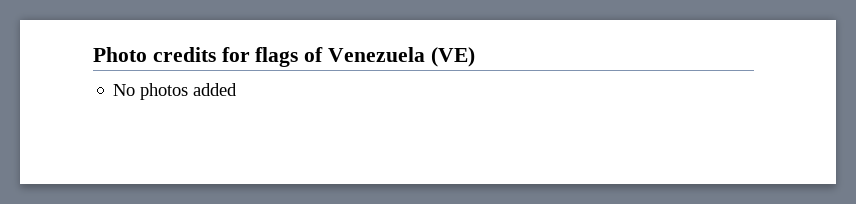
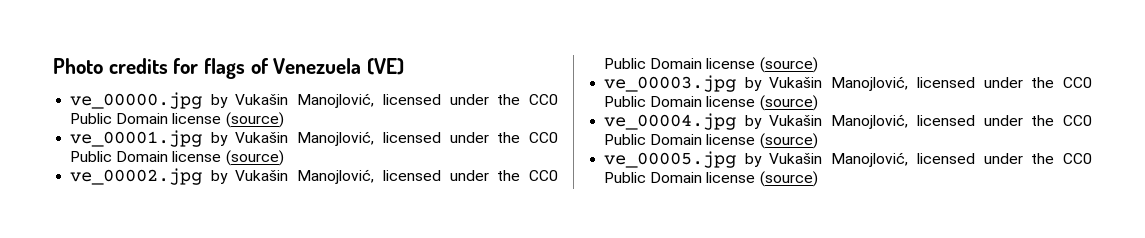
- No photos added
+ ve_00000.jpg by Vukašin Manojlović, licensed under the CC0 Public Domain license (source)
+ ve_00001.jpg by Vukašin Manojlović, licensed under the CC0 Public Domain license (source)
+ ve_00002.jpg by Vukašin Manojlović, licensed under the CC0 Public Domain license (source)
+ ve_00003.jpg by Vukašin Manojlović, licensed under the CC0 Public Domain license (source)
+ ve_00004.jpg by Vukašin Manojlović, licensed under the CC0 Public Domain license (source)
+ ve_00005.jpg by Vukašin Manojlović, licensed under the CC0 Public Domain license (source)

